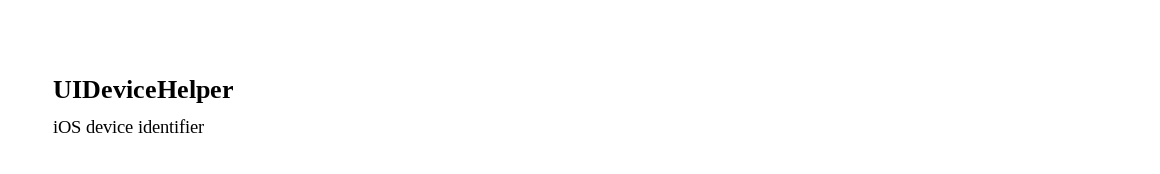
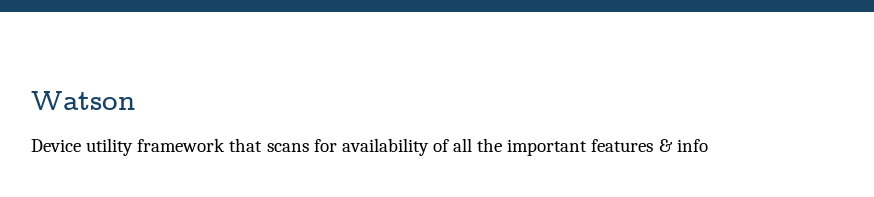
- UIDeviceHelper
- iOS device identifier
+ Watson
+ Device utility framework that scans for availability of all the important features & info

